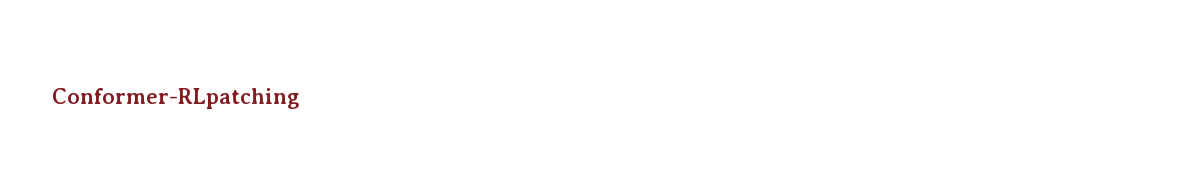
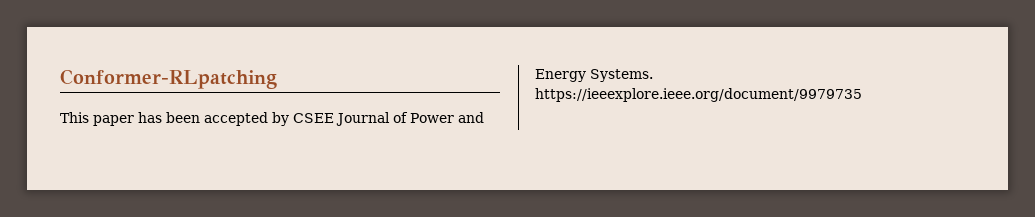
+ This paper has been accepted by CSEE Journal of Power and Energy Systems. https://ieeexplore.ieee.org/document/9979735

